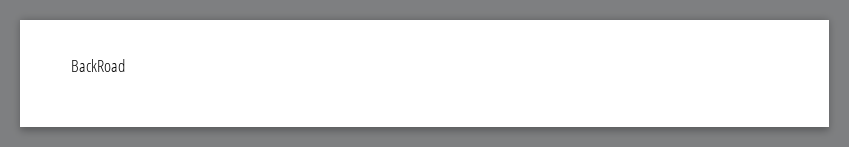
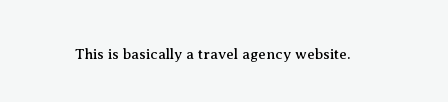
- BackRoad
+ This is basically a travel agency website.

